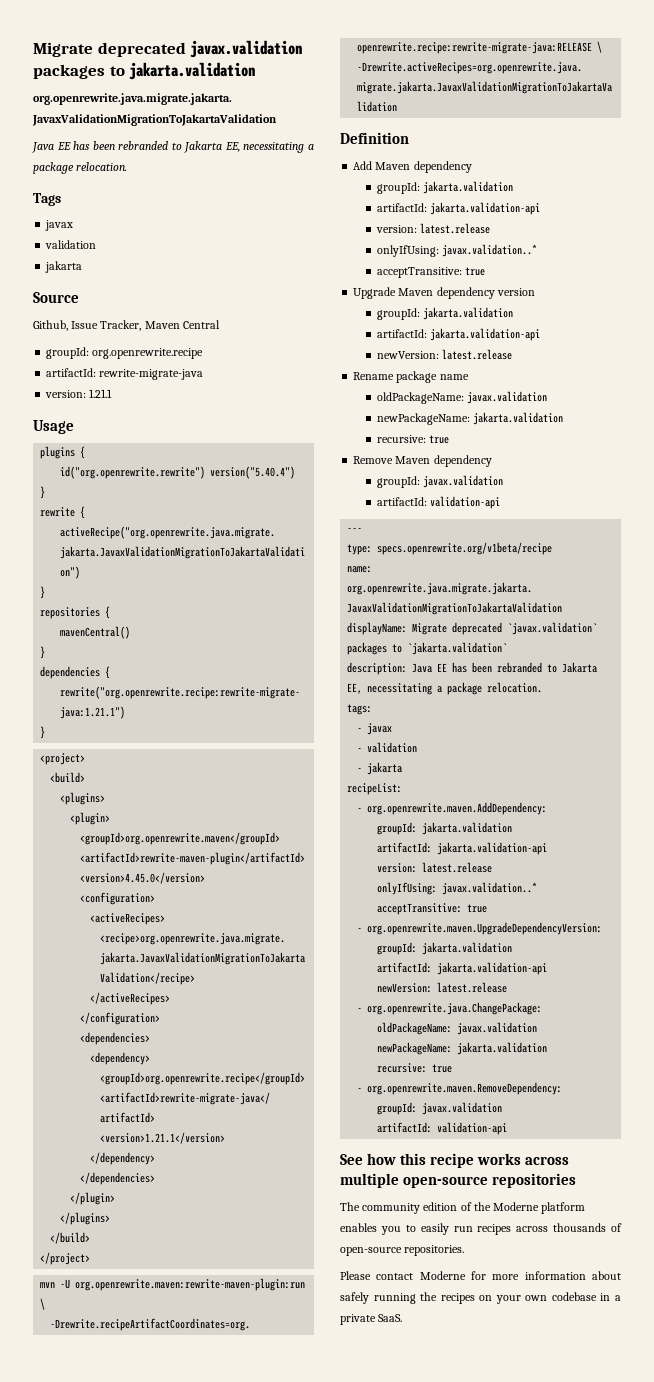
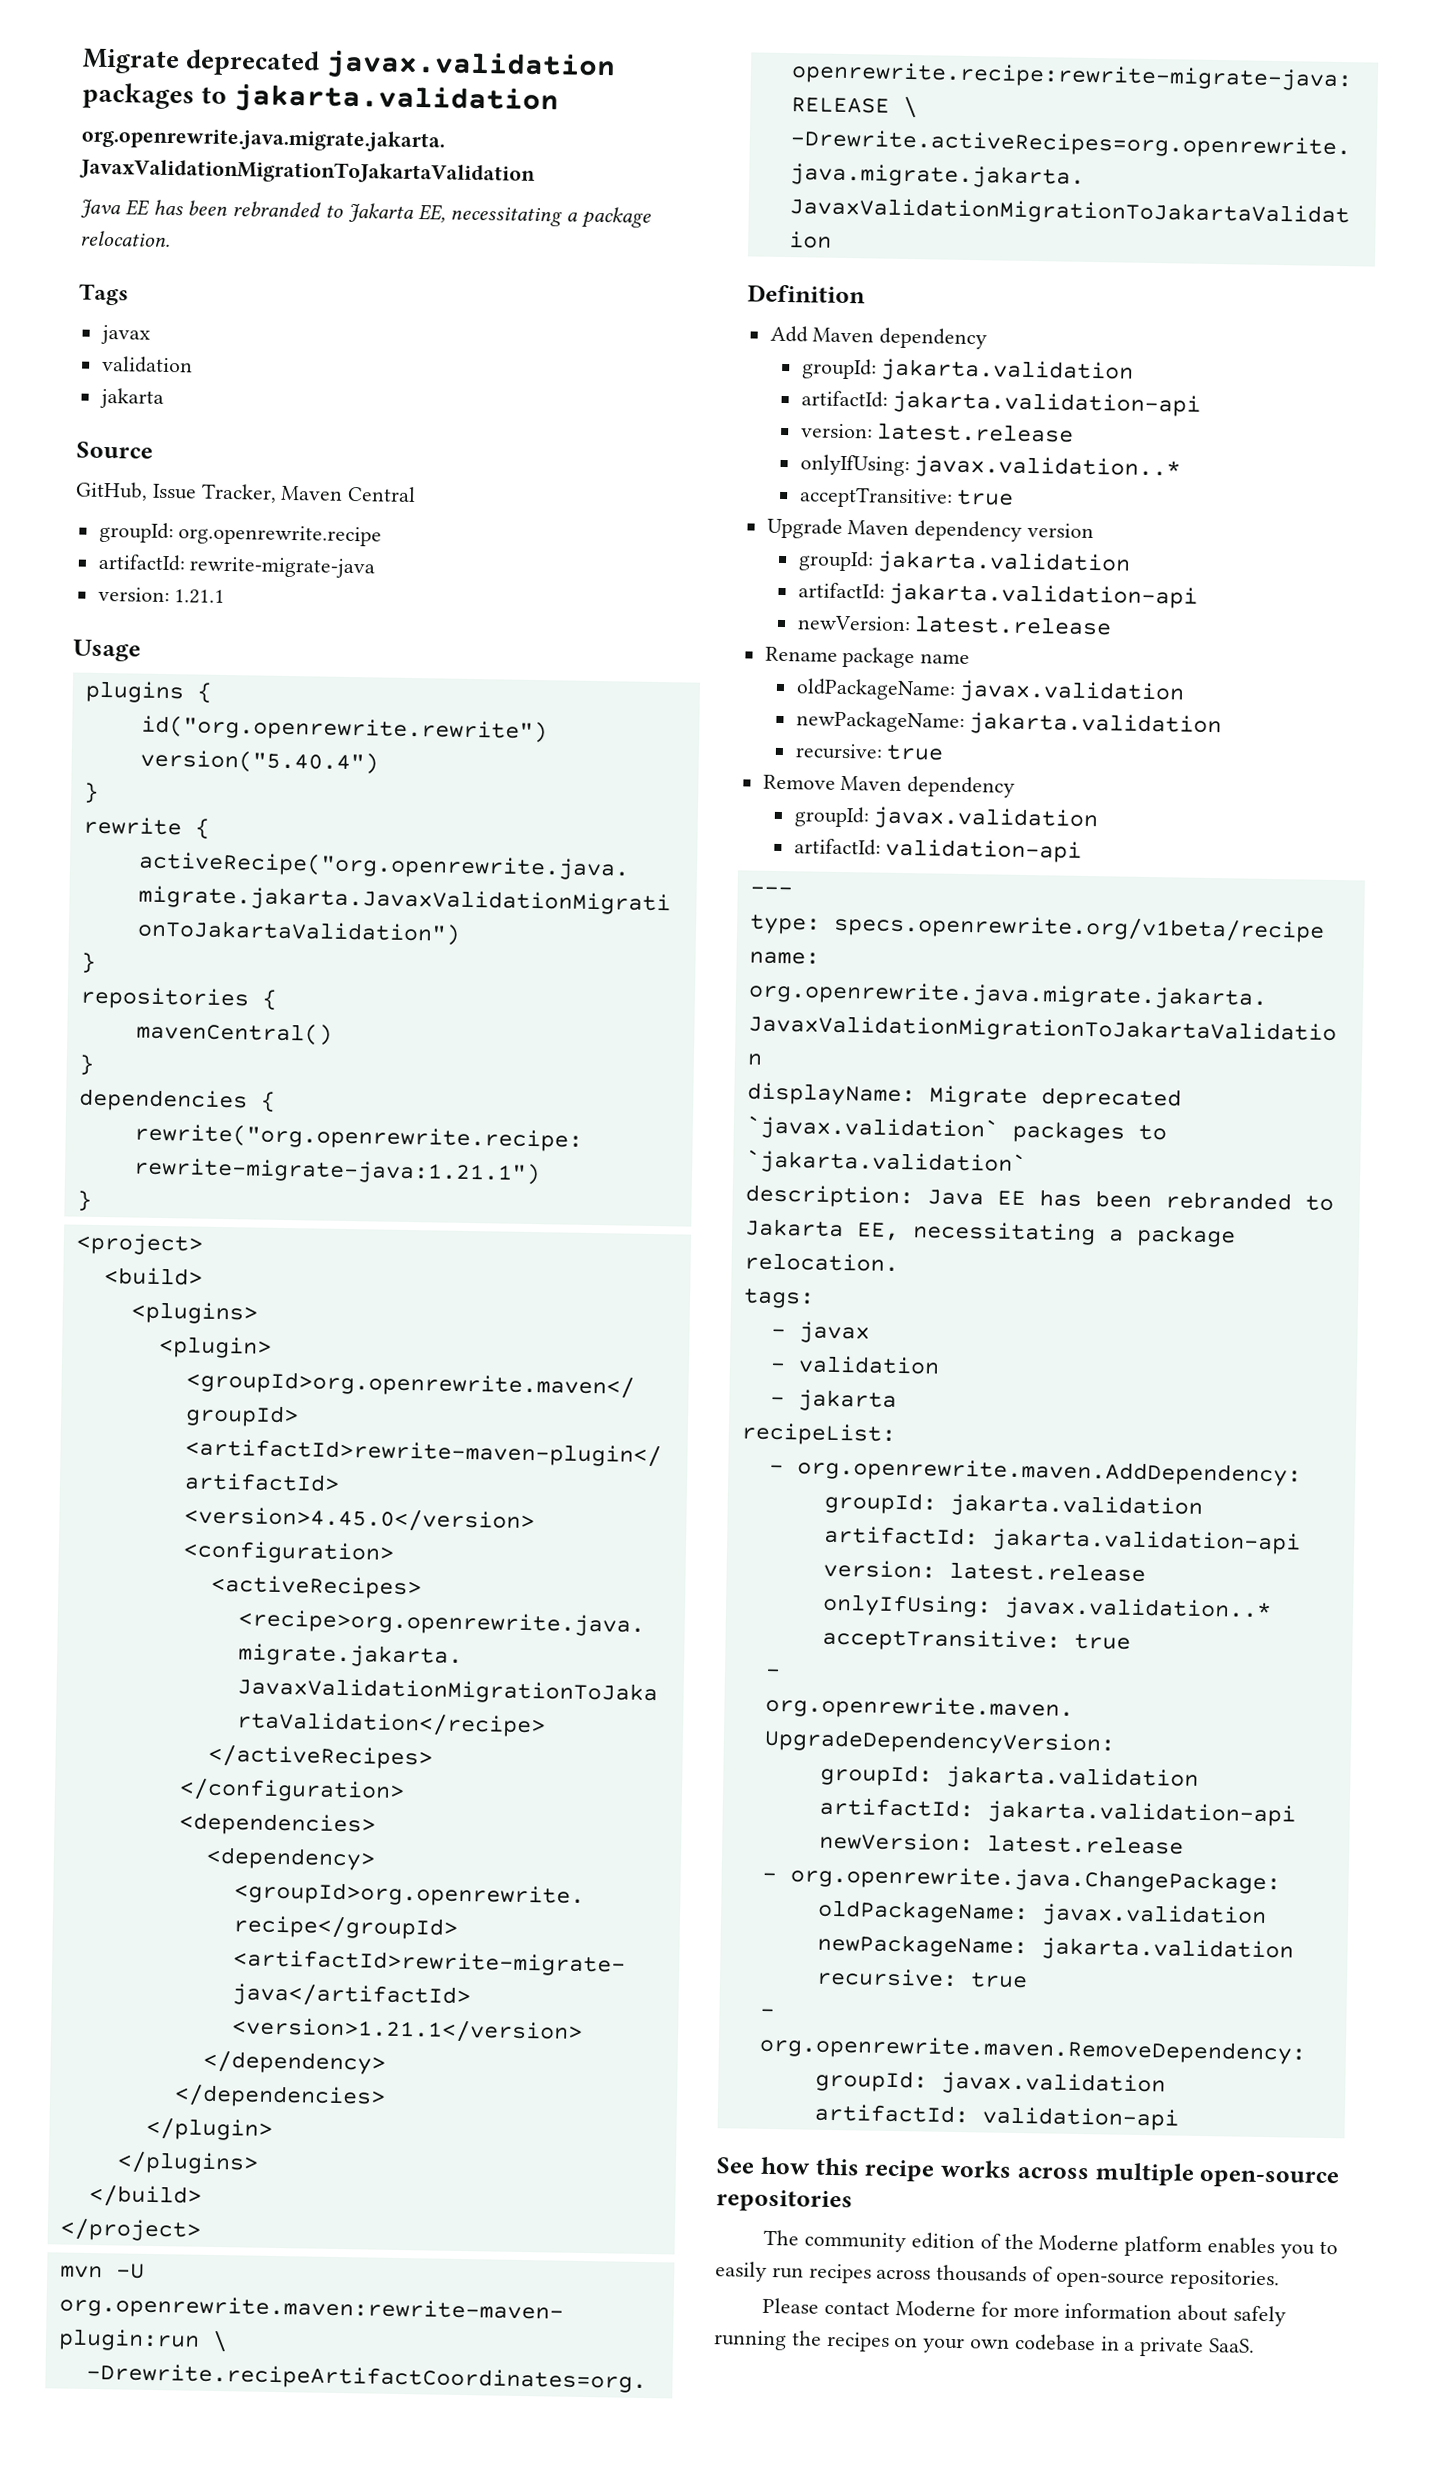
- Github, Issue Tracker, Maven Central
+ GitHub, Issue Tracker, Maven Central

